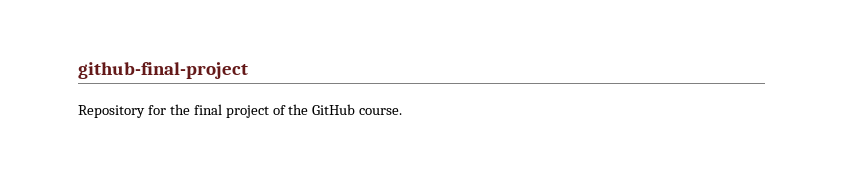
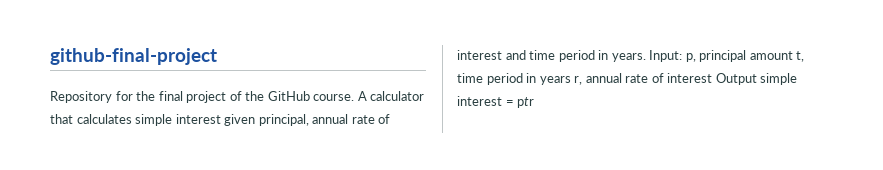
+ A calculator that calculates simple interest given principal, annual rate of interest and time period in years. Input: p, principal amount t, time period in years r, annual rate of interest Output simple interest = ptr

